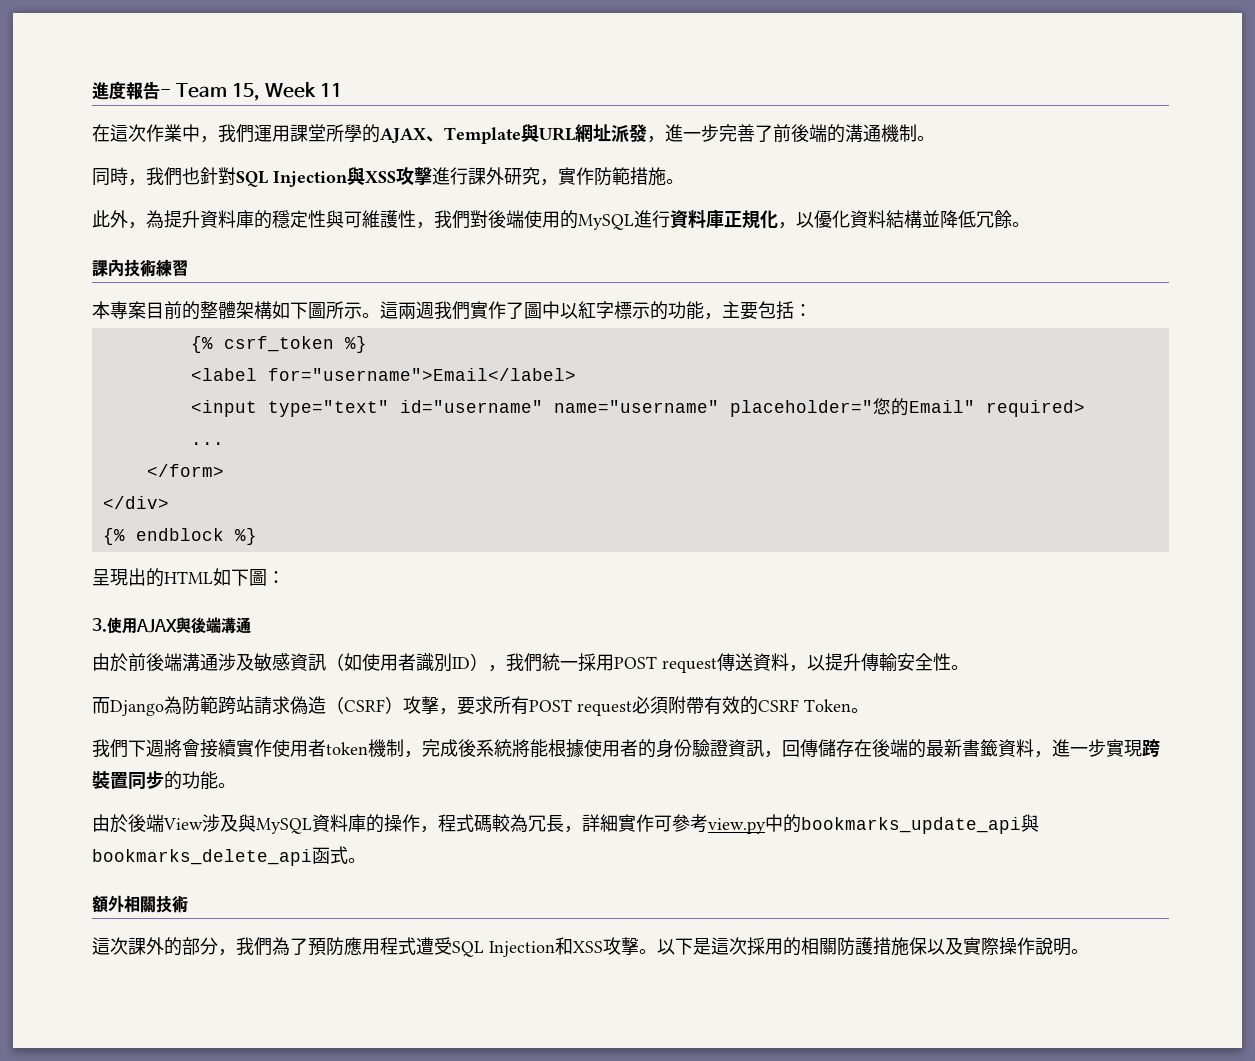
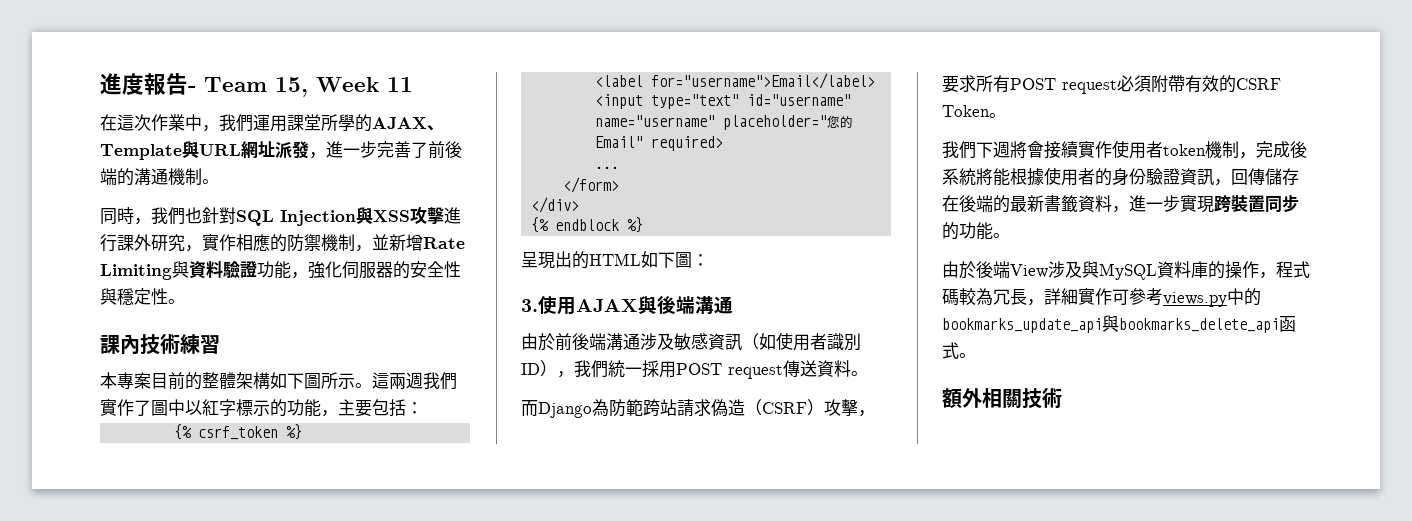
- 同時，我們也針對SQL Injection與XSS攻擊進行課外研究，實作防範措施。
- 此外，為提升資料庫的穩定性與可維護性，我們對後端使用的MySQL進行資料庫正規化，以優化資料結構並降低冗餘。
+ 同時，我們也針對SQL Injection與XSS攻擊進行課外研究，實作相應的防禦機制，並新增Rate Limiting與資料驗證功能，強化伺服器的安全性與穩定性。
- 由於前後端溝通涉及敏感資訊（如使用者識別ID），我們統一採用POST request傳送資料，以提升傳輸安全性。
+ 由於前後端溝通涉及敏感資訊（如使用者識別ID），我們統一採用POST request傳送資料。
- 由於後端View涉及與MySQL資料庫的操作，程式碼較為冗長，詳細實作可參考view.py中的bookmarks_update_api與bookmarks_delete_api函式。
+ 由於後端View涉及與MySQL資料庫的操作，程式碼較為冗長，詳細實作可參考views.py中的bookmarks_update_api與bookmarks_delete_api函式。
- 這次課外的部分，我們為了預防應用程式遭受SQL Injection和XSS攻擊。以下是這次採用的相關防護措施保以及實際操作說明。

